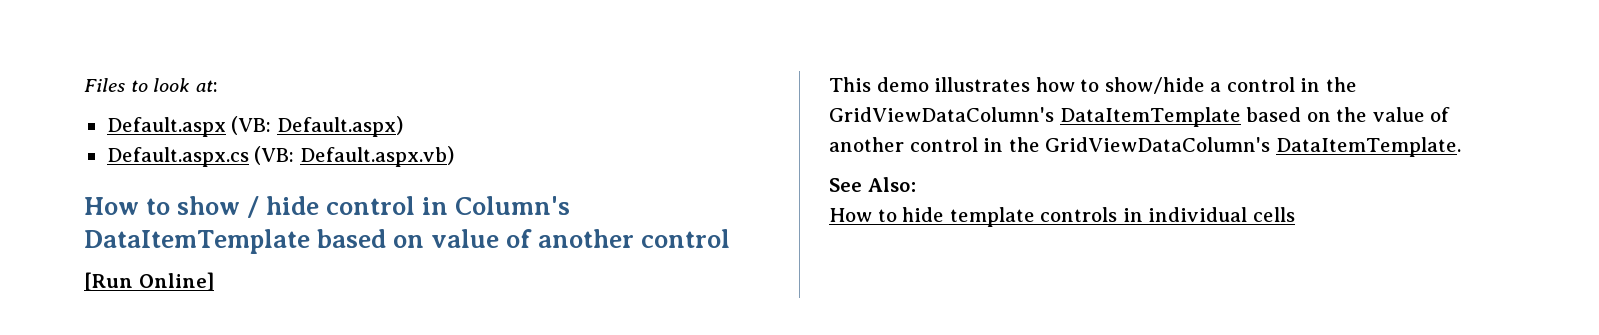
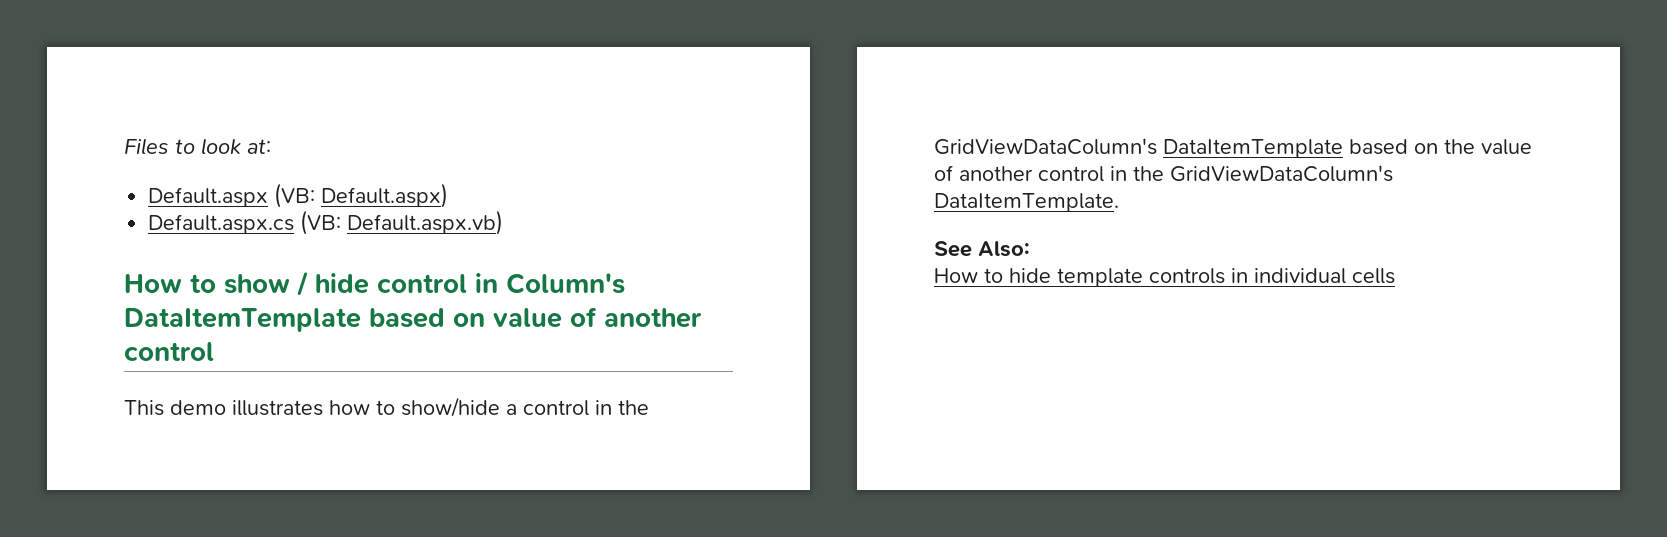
- [Run Online]

